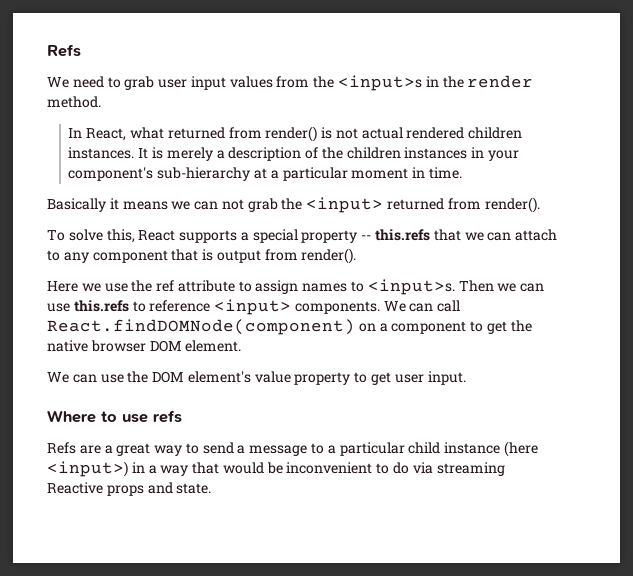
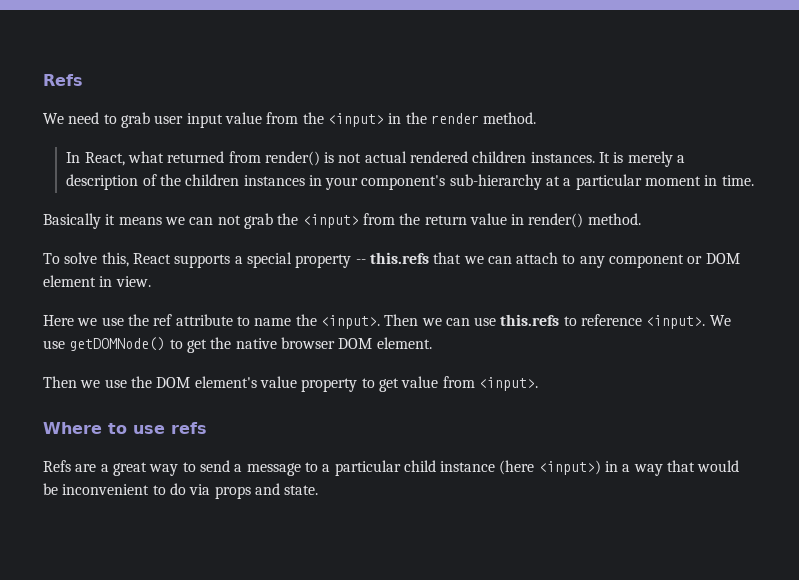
- We need to grab user input values from the <input>s in the render method.
+ We need to grab user input value from the <input> in the render method.
- Basically it means we can not grab the <input> returned from render().
+ Basically it means we can not grab the <input> from the return value in render() method.
- To solve this, React supports a special property -- this.refs that we can attach to any component that is output from render().
+ To solve this, React supports a special property -- this.refs that we can attach to any component or DOM element in view.
- Here we use the ref attribute to assign names to <input>s.
+ Here we use the ref attribute to name the <input>.
- Then we can use this.refs to reference <input> components. We can call React.findDOMNode(component) on a component to get the native browser DOM element.
+ Then we can use this.refs to reference <input>. We use getDOMNode() to get the native browser DOM element.
- We can use the DOM element's value property to get user input.
+ Then we use the DOM element's value property to get value from <input>.
- Refs are a great way to send a message to a particular child instance (here <input>) in a way that would be inconvenient to do via streaming Reactive props and state.
+ Refs are a great way to send a message to a particular child instance (here <input>) in a way that would be inconvenient to do via props and state.

